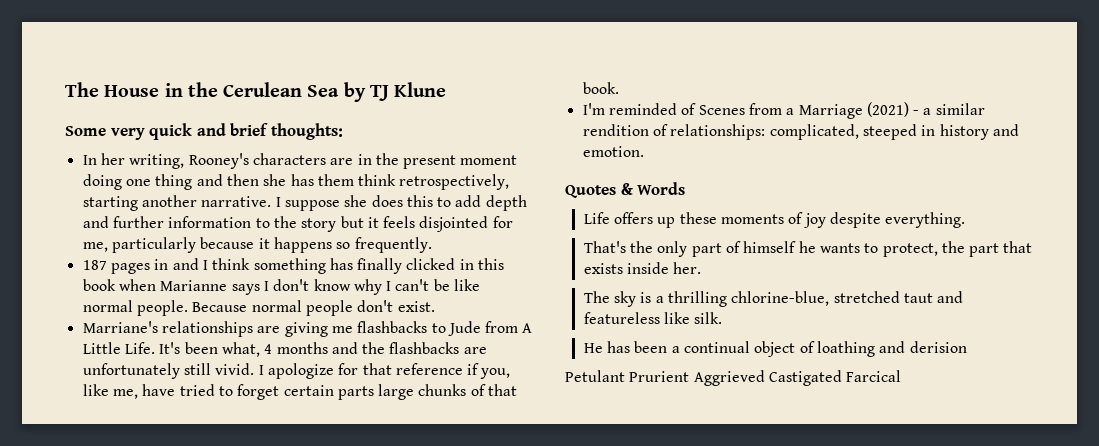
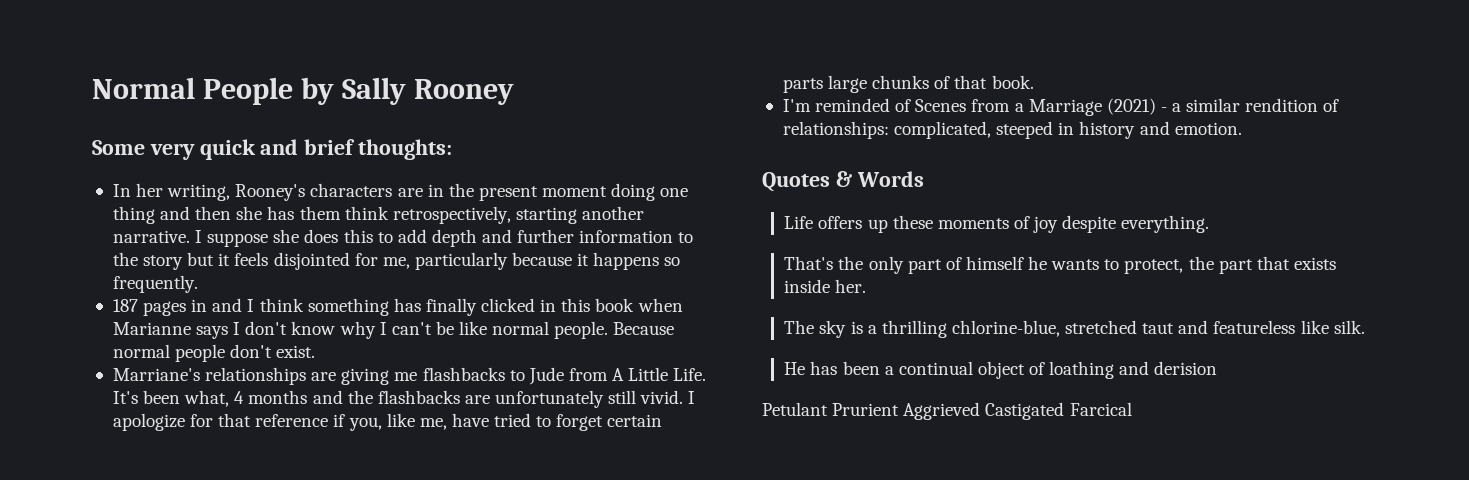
- The House in the Cerulean Sea by TJ Klune
+ Normal People by Sally Rooney

